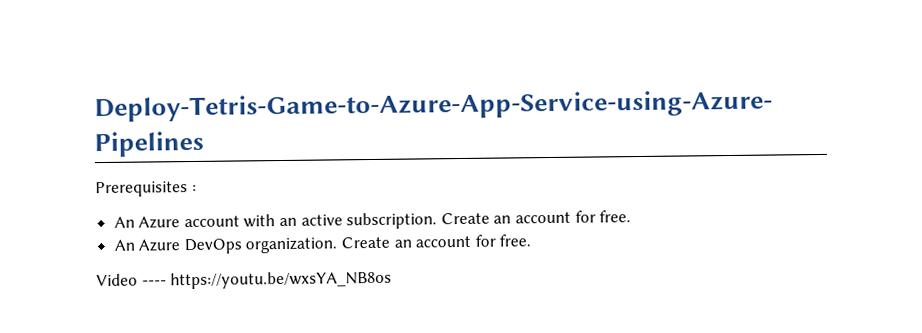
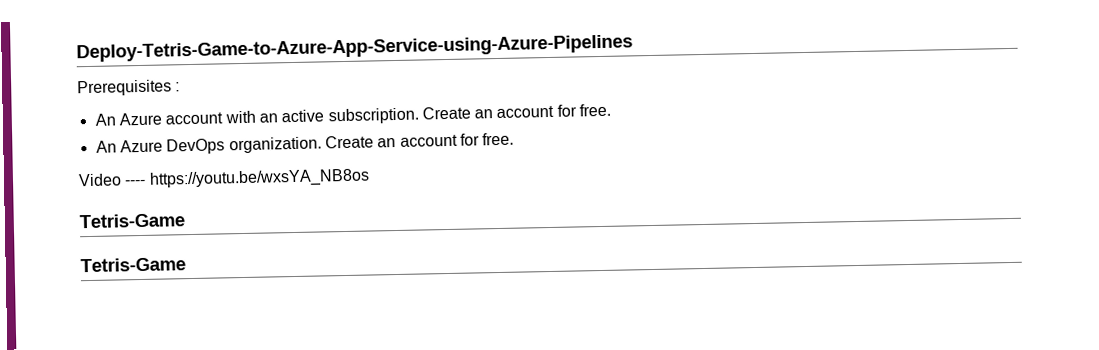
  Video ---- https://youtu.be/wxsYA_NB8os
+ Tetris-Game
+ Tetris-Game

